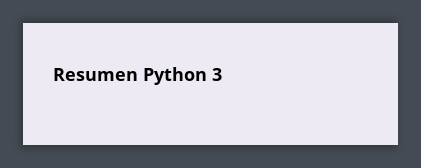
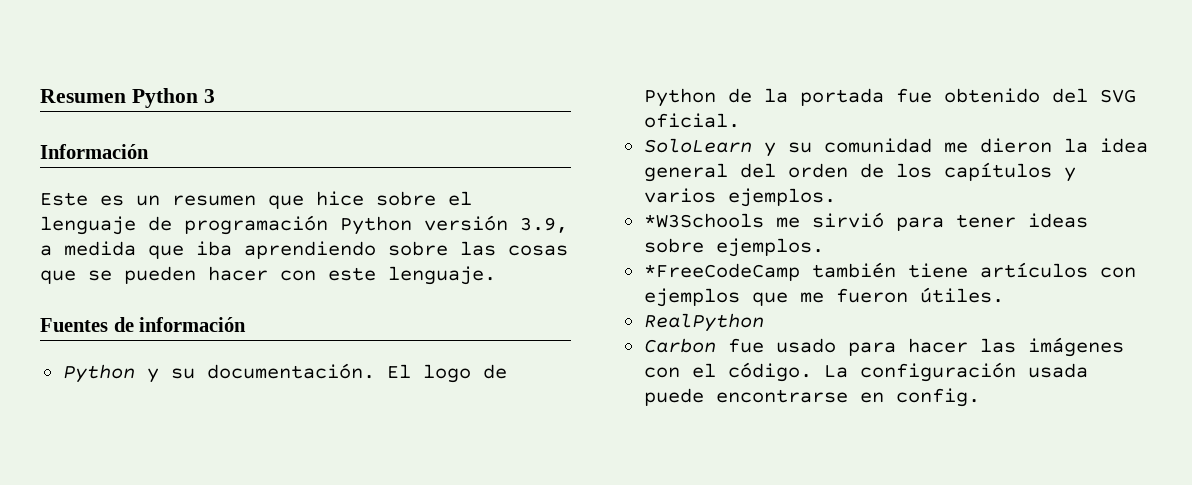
+ Información
+ Este es un resumen que hice sobre el lenguaje de programación Python versión 3.9, a medida que iba aprendiendo sobre las cosas que se pueden hacer con este lenguaje.
+ Fuentes de información
+ Python y su documentación. El logo de Python de la portada fue obtenido del SVG oficial.
+ SoloLearn y su comunidad me dieron la idea general del orden de los capítulos y varios ejemplos.
+ *W3Schools me sirvió para tener ideas sobre ejemplos.
+ *FreeCodeCamp también tiene artículos con ejemplos que me fueron útiles.
+ RealPython
+ Carbon fue usado para hacer las imágenes con el código. La configuración usada puede encontrarse en config.

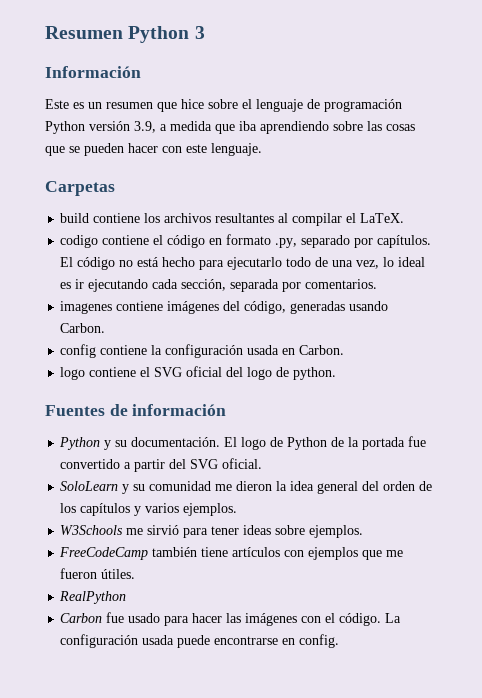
+ Carpetas
+ build contiene los archivos resultantes al compilar el LaTeX.
+ codigo contiene el código en formato .py, separado por capítulos. El código no está hecho para ejecutarlo todo de una vez, lo ideal es ir ejecutando cada sección, separada por comentarios.
+ imagenes contiene imágenes del código, generadas usando Carbon.
+ config contiene la configuración usada en Carbon.
+ logo contiene el SVG oficial del logo de python.
- El logo de Python de la portada fue obtenido del SVG oficial.
+ El logo de Python de la portada fue convertido a partir del SVG oficial.
- *W3Schools me sirvió para tener ideas sobre ejemplos.
+ W3Schools me sirvió para tener ideas sobre ejemplos.
- *FreeCodeCamp también tiene artículos con ejemplos que me fueron útiles.
+ FreeCodeCamp también tiene artículos con ejemplos que me fueron útiles.

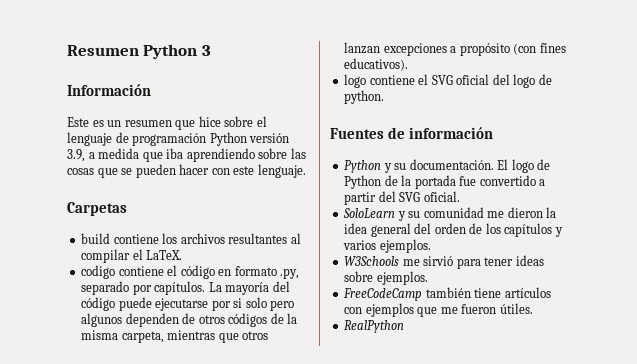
- El código no está hecho para ejecutarlo todo de una vez, lo ideal es ir ejecutando cada sección, separada por comentarios.
- imagenes contiene imágenes del código, generadas usando Carbon.
- config contiene la configuración usada en Carbon.
+ La mayoría del código puede ejecutarse por si solo pero algunos dependen de otros códigos de la misma carpeta, mientras que otros lanzan excepciones a propósito (con fines educativos).
- Carbon fue usado para hacer las imágenes con el código. La configuración usada puede encontrarse en config.

